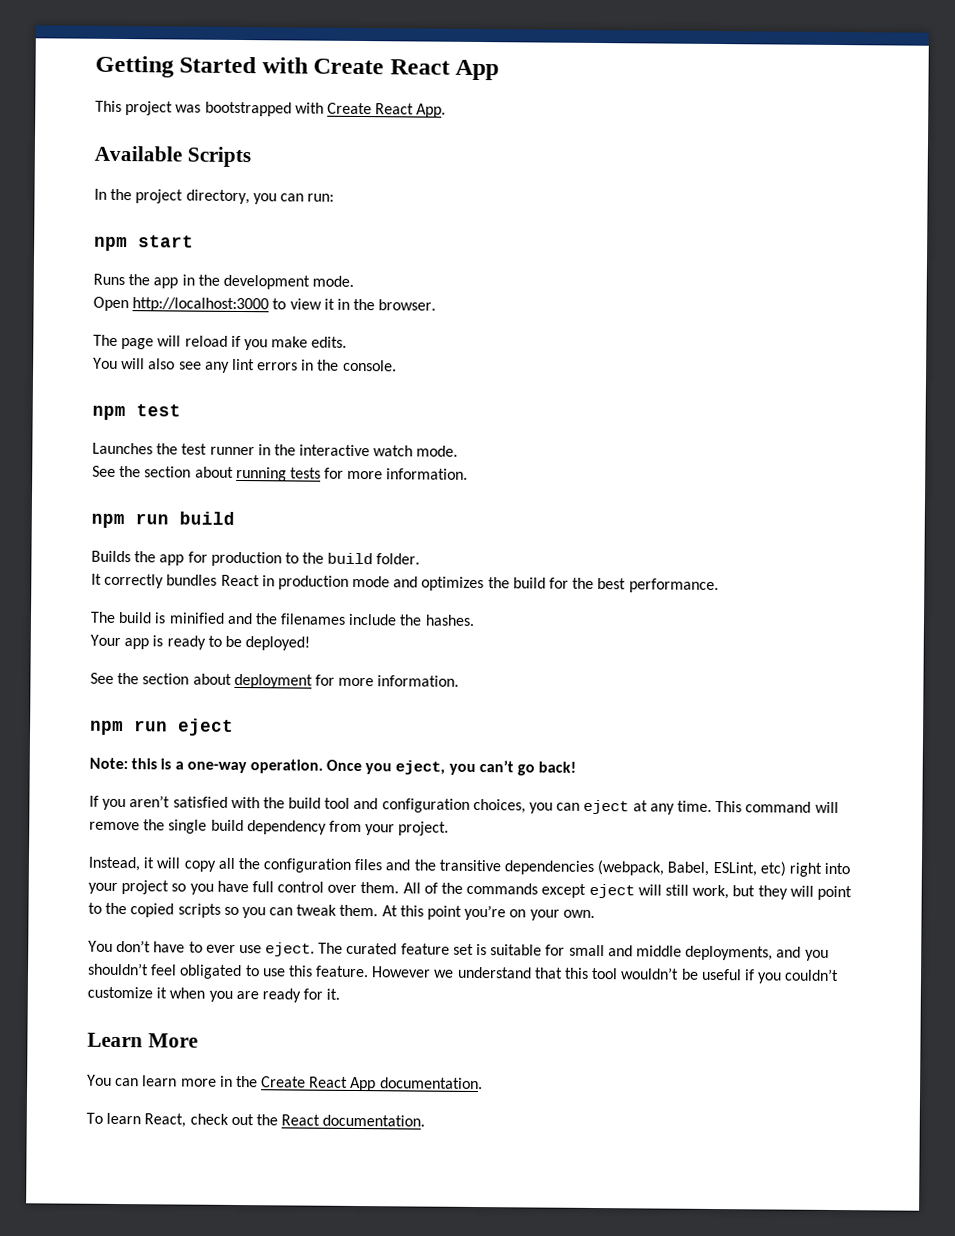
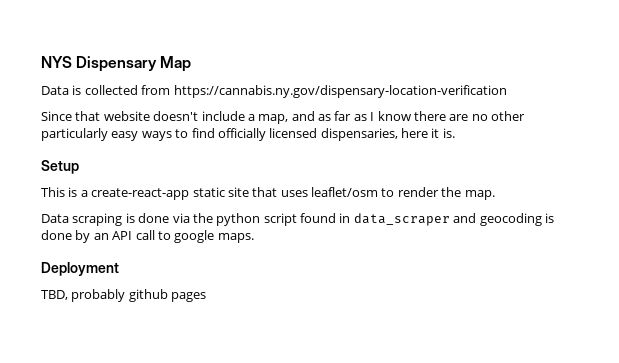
- Getting Started with Create React App
- This project was bootstrapped with Create React App.
- Available Scripts
- In the project directory, you can run:
- npm start
- Runs the app in the development mode.
- Open http://localhost:3000 to view it in the browser.
- The page will reload if you make edits.
- You will also see any lint errors in the console.
- npm test
- Launches the test runner in the interactive watch mode.
- See the section about running tests for more information.
- npm run build
- Builds the app for production to the build folder.
- It correctly bundles React in production mode and optimizes the build for the best performance.
- The build is minified and the filenames include the hashes.
- Your app is ready to be deployed!
- See the section about deployment for more information.
- npm run eject
- Note: this is a one-way operation. Once you eject, you can’t go back!
- If you aren’t satisfied with the build tool and configuration choices, you can eject at any time. This command will remove the single build dependency from your project.
- Instead, it will copy all the configuration files and the transitive dependencies (webpack, Babel, ESLint, etc) right into your project so you have full control over them. All of the commands except eject will still work, but they will point to the copied scripts so you can tweak them. At this point you’re on your own.
- You don’t have to ever use eject. The curated feature set is suitable for small and middle deployments, and you shouldn’t feel obligated to use this feature. However we understand that this tool wouldn’t be useful if you couldn’t customize it when you are ready for it.
- Learn More
- You can learn more in the Create React App documentation.
- To learn React, check out the React documentation.
+ NYS Dispensary Map
+ Data is collected from https://cannabis.ny.gov/dispensary-location-verification
+ Since that website doesn't include a map, and as far as I know there are no other particularly easy ways to find officially licensed dispensaries, here it is.
+ Setup
+ This is a create-react-app static site that uses leaflet/osm to render the map.
+ Data scraping is done via the python script found in data_scraper and geocoding is done by an API call to google maps.
+ Deployment
+ TBD, probably github pages

